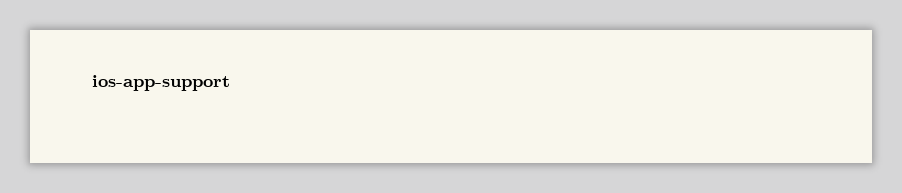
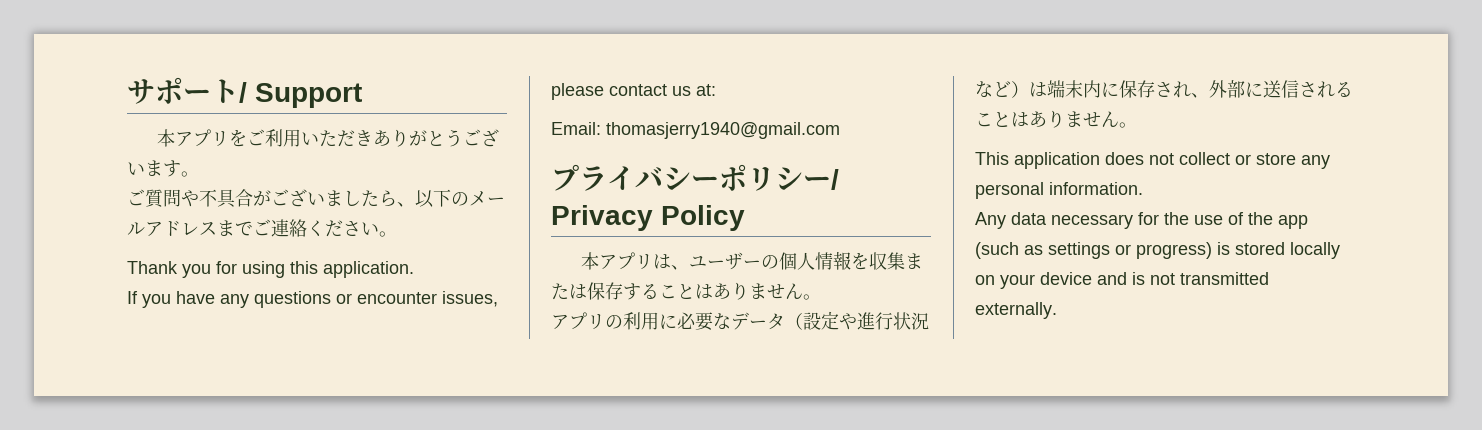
- ios-app-support
+ サポート/ Support
+ 本アプリをご利用いただきありがとうございます。
+ ご質問や不具合がございましたら、以下のメールアドレスまでご連絡ください。
+ Thank you for using this application.
+ If you have any questions or encounter issues, please contact us at:
+ Email: thomasjerry1940@gmail.com
+ プライバシーポリシー/ Privacy Policy
+ 本アプリは、ユーザーの個人情報を収集または保存することはありません。
+ アプリの利用に必要なデータ（設定や進行状況など）は端末内に保存され、外部に送信されることはありません。
+ This application does not collect or store any personal information.
+ Any data necessary for the use of the app (such as settings or progress) is stored locally on your device and is not transmitted externally.

